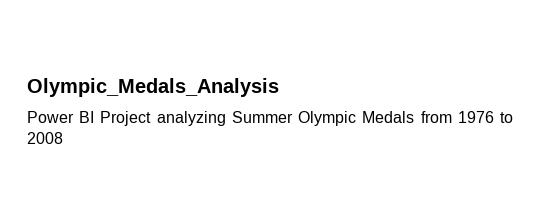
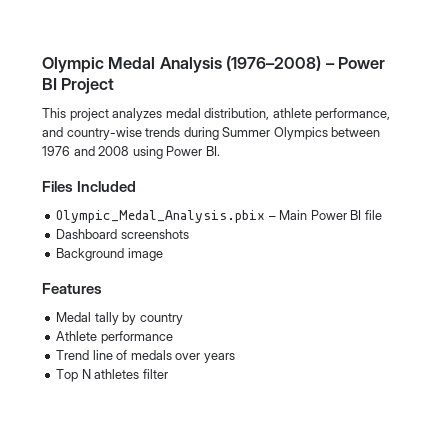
- Olympic_Medals_Analysis
- Power BI Project analyzing Summer Olympic Medals from 1976 to 2008
+ Olympic Medal Analysis (1976–2008) – Power BI Project
+ This project analyzes medal distribution, athlete performance, and country-wise trends during Summer Olympics between 1976 and 2008 using Power BI.
+ Files Included
+ Olympic_Medal_Analysis.pbix – Main Power BI file
+ Dashboard screenshots
+ Background image
+ Features
+ Medal tally by country
+ Athlete performance
+ Trend line of medals over years
+ Top N athletes filter

